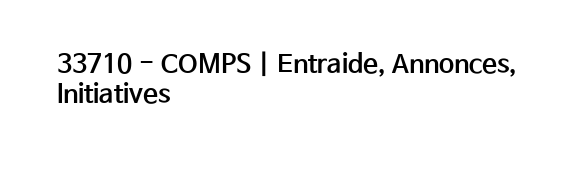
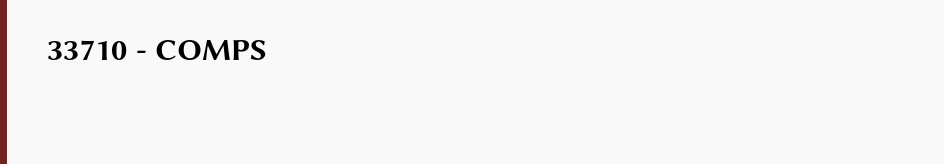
- 33710 - COMPS | Entraide, Annonces, Initiatives
+ 33710 - COMPS

